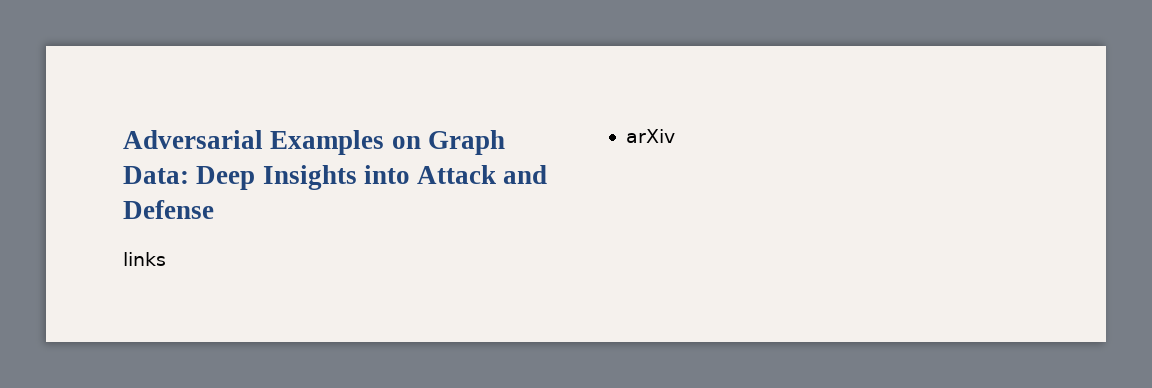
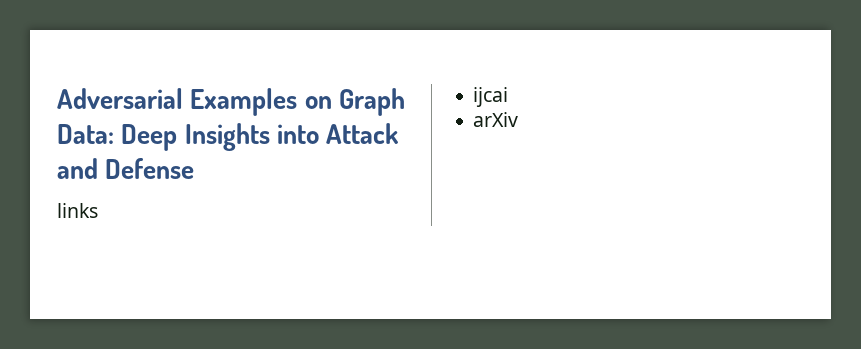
+ ijcai

